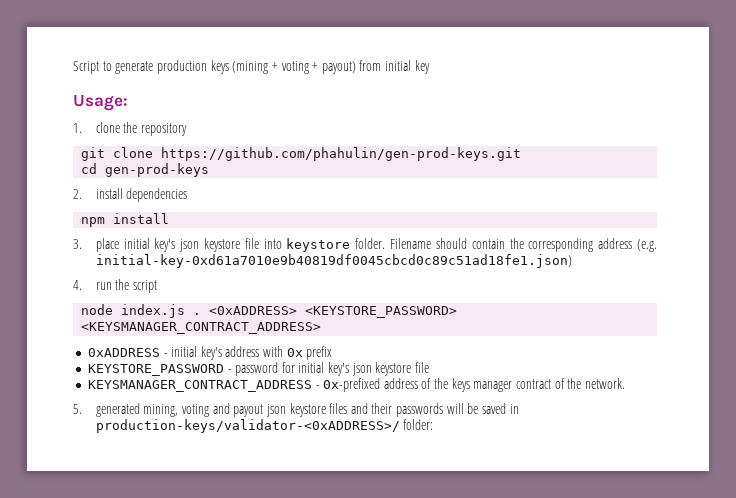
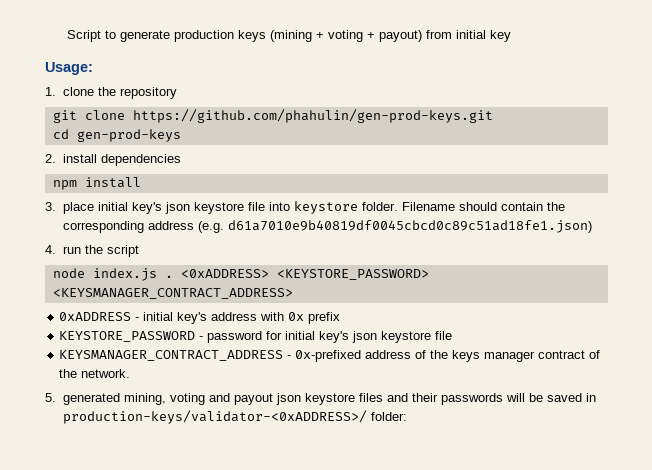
- Filename should contain the corresponding address (e.g. initial-key-0xd61a7010e9b40819df0045cbcd0c89c51ad18fe1.json)
+ Filename should contain the corresponding address (e.g. d61a7010e9b40819df0045cbcd0c89c51ad18fe1.json)

